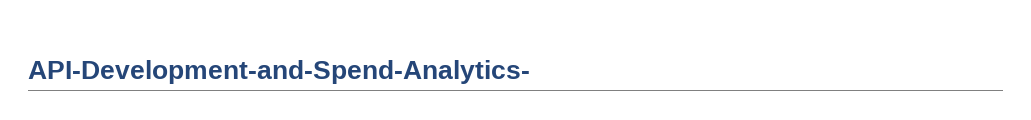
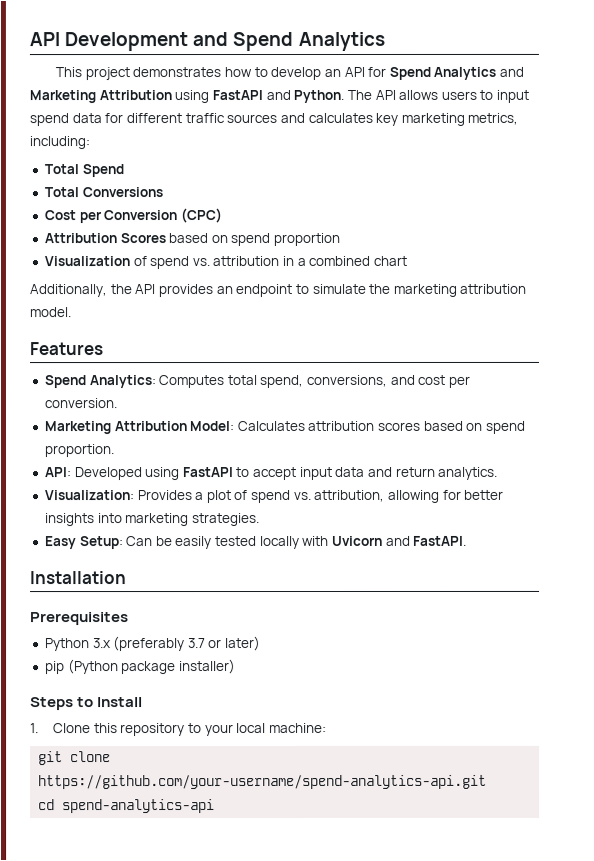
- API-Development-and-Spend-Analytics-
+ API Development and Spend Analytics
+ This project demonstrates how to develop an API for Spend Analytics and Marketing Attribution using FastAPI and Python. The API allows users to input spend data for different traffic sources and calculates key marketing metrics, including:
+ Total Spend
+ Total Conversions
+ Cost per Conversion (CPC)
+ Attribution Scores based on spend proportion
+ Visualization of spend vs. attribution in a combined chart
+ Additionally, the API provides an endpoint to simulate the marketing attribution model.
+ Features
+ Spend Analytics: Computes total spend, conversions, and cost per conversion.
+ Marketing Attribution Model: Calculates attribution scores based on spend proportion.
+ API: Developed using FastAPI to accept input data and return analytics.
+ Visualization: Provides a plot of spend vs. attribution, allowing for better insights into marketing strategies.
+ Easy Setup: Can be easily tested locally with Uvicorn and FastAPI.
+ Installation
+ Prerequisites
+ Python 3.x (preferably 3.7 or later)
+ pip (Python package installer)
+ Steps to Install
+ 1. Clone this repository to your local machine:
+ git clone https://github.com/your-username/spend-analytics-api.git
+ cd spend-analytics-api

